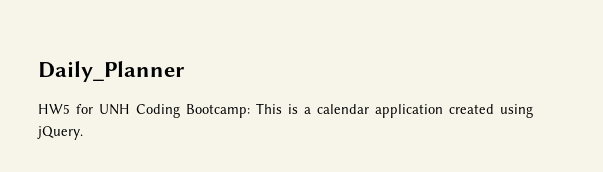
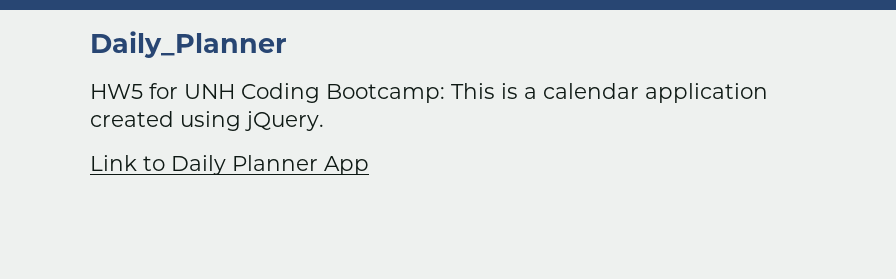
+ Link to Daily Planner App

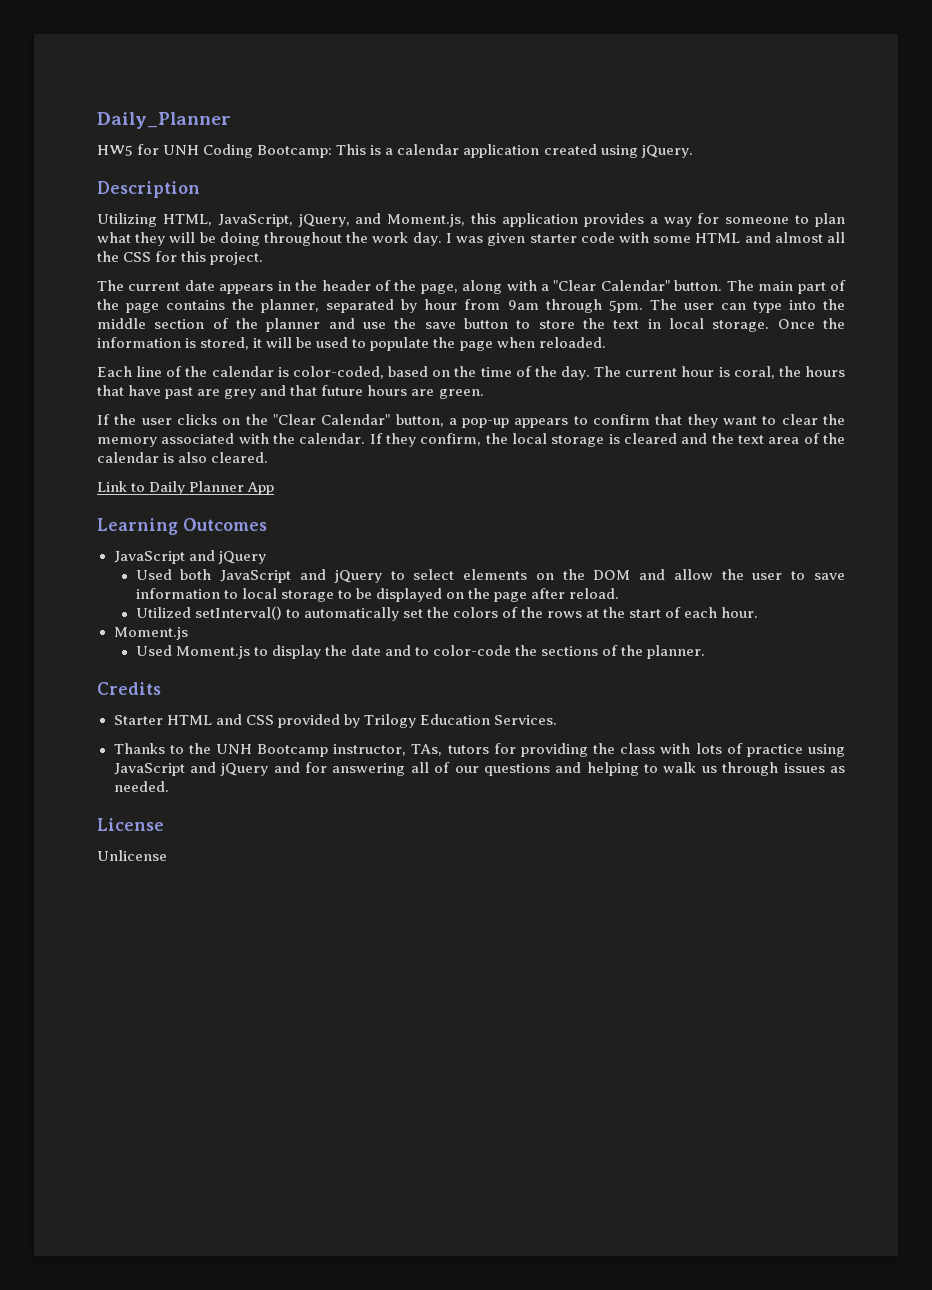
+ Description
+ Utilizing HTML, JavaScript, jQuery, and Moment.js, this application provides a way for someone to plan what they will be doing throughout the work day. I was given starter code with some HTML and almost all the CSS for this project.
+ The current date appears in the header of the page, along with a "Clear Calendar" button. The main part of the page contains the planner, separated by hour from 9am through 5pm. The user can type into the middle section of the planner and use the save button to store the text in local storage. Once the information is stored, it will be used to populate the page when reloaded.
+ Each line of the calendar is color-coded, based on the time of the day. The current hour is coral, the hours that have past are grey and that future hours are green.
+ If the user clicks on the "Clear Calendar" button, a pop-up appears to confirm that they want to clear the memory associated with the calendar. If they confirm, the local storage is cleared and the text area of the calendar is also cleared.
+ Learning Outcomes
+ JavaScript and jQuery
+ Used both JavaScript and jQuery to select elements on the DOM and allow the user to save information to local storage to be displayed on the page after reload.
+ Utilized setInterval() to automatically set the colors of the rows at the start of each hour.
+ Moment.js
+ Used Moment.js to display the date and to color-code the sections of the planner.
+ Credits
+ Starter HTML and CSS provided by Trilogy Education Services.
+ Thanks to the UNH Bootcamp instructor, TAs, tutors for providing the class with lots of practice using JavaScript and jQuery and for answering all of our questions and helping to walk us through issues as needed.
+ License
+ Unlicense

